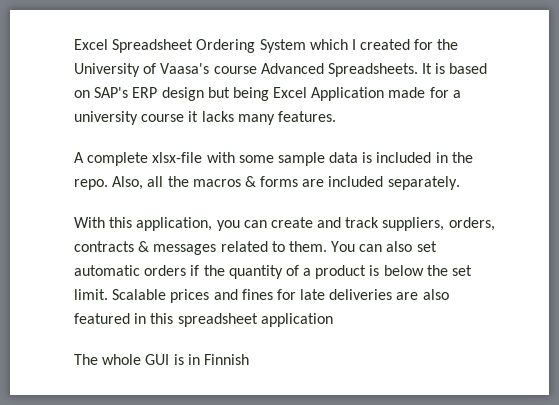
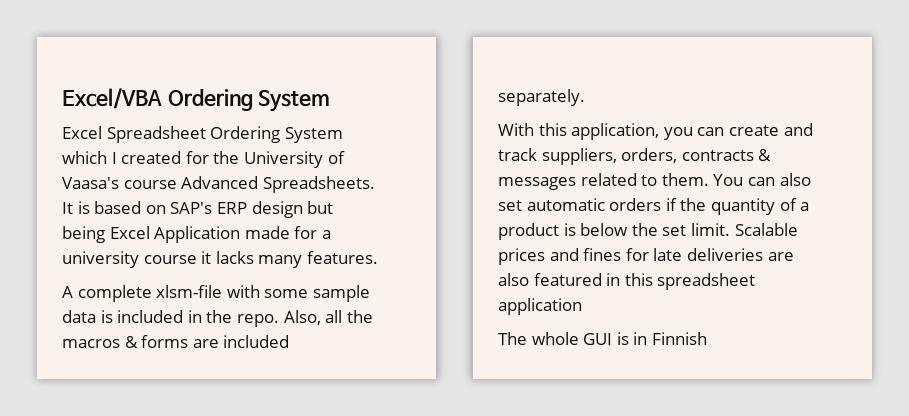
+ Excel/VBA Ordering System
- A complete xlsx-file with some sample data is included in the repo.
+ A complete xlsm-file with some sample data is included in the repo.

